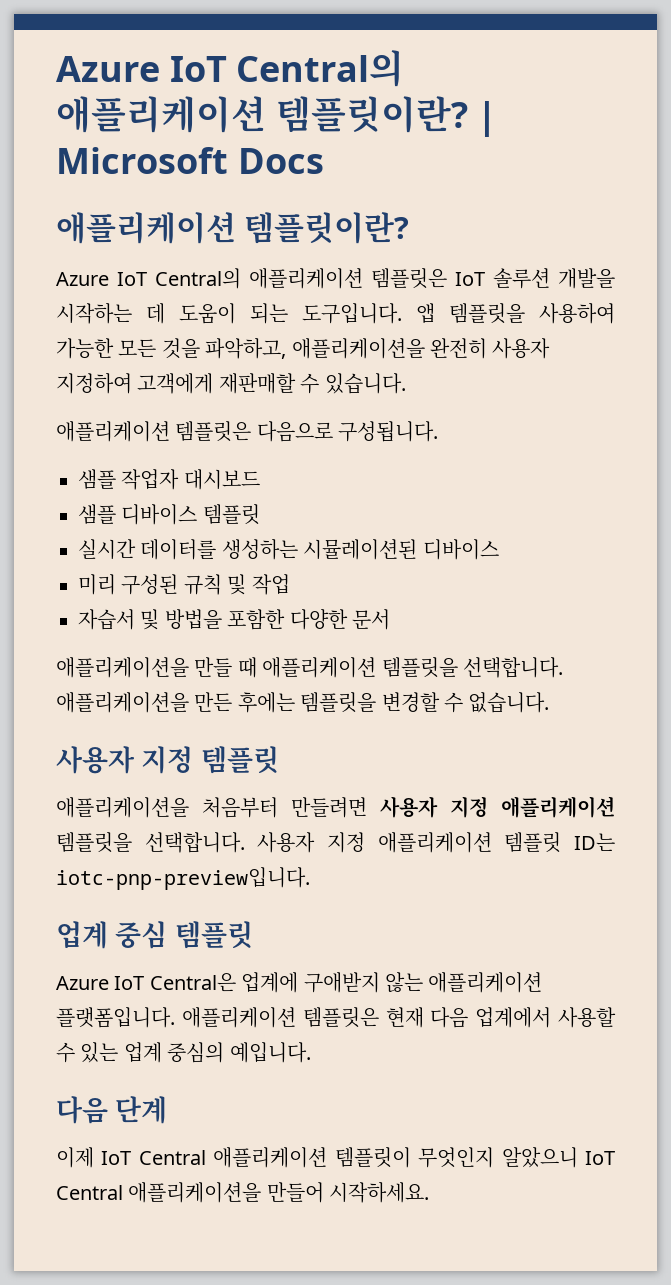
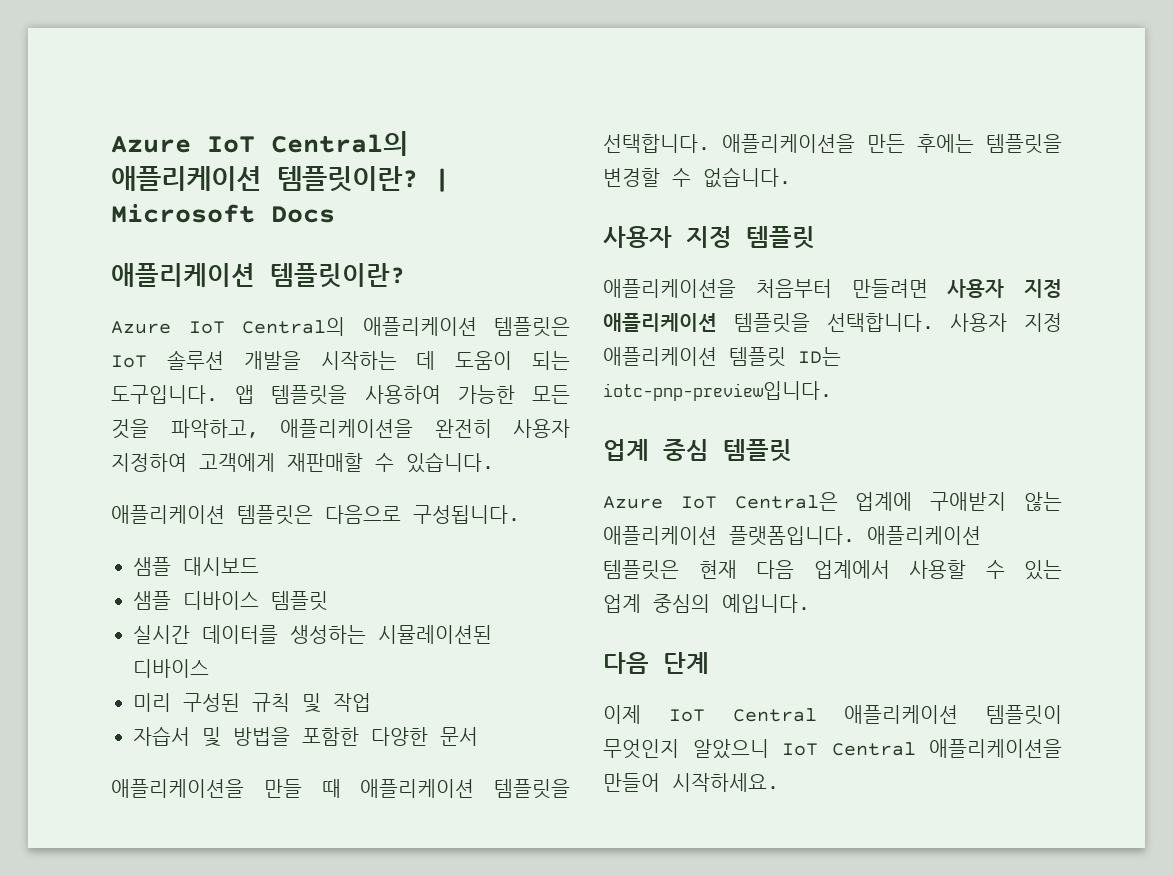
- 샘플 작업자 대시보드
+ 샘플 대시보드

